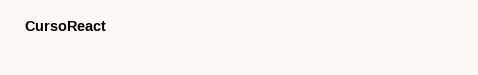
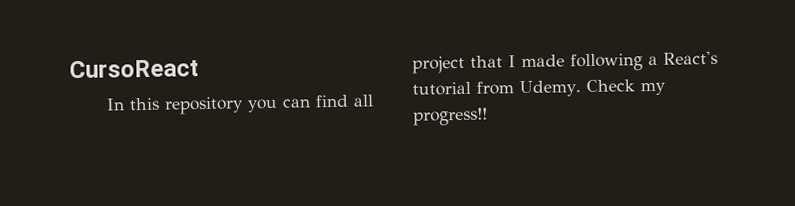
+ In this repository you can find all project that I made following a React's tutorial from Udemy. Check my progress!!

